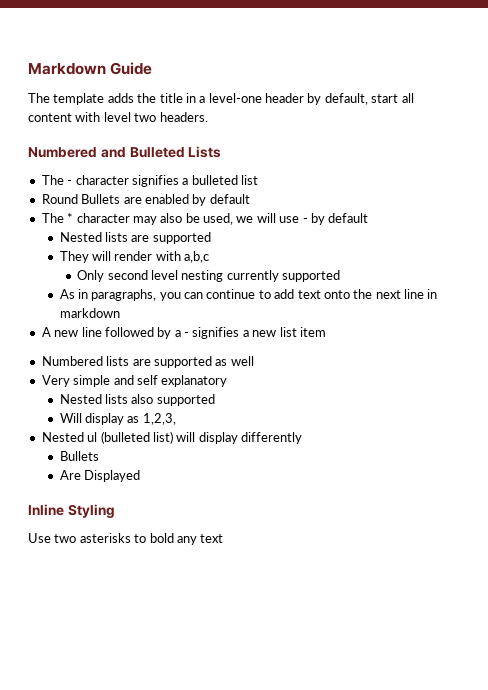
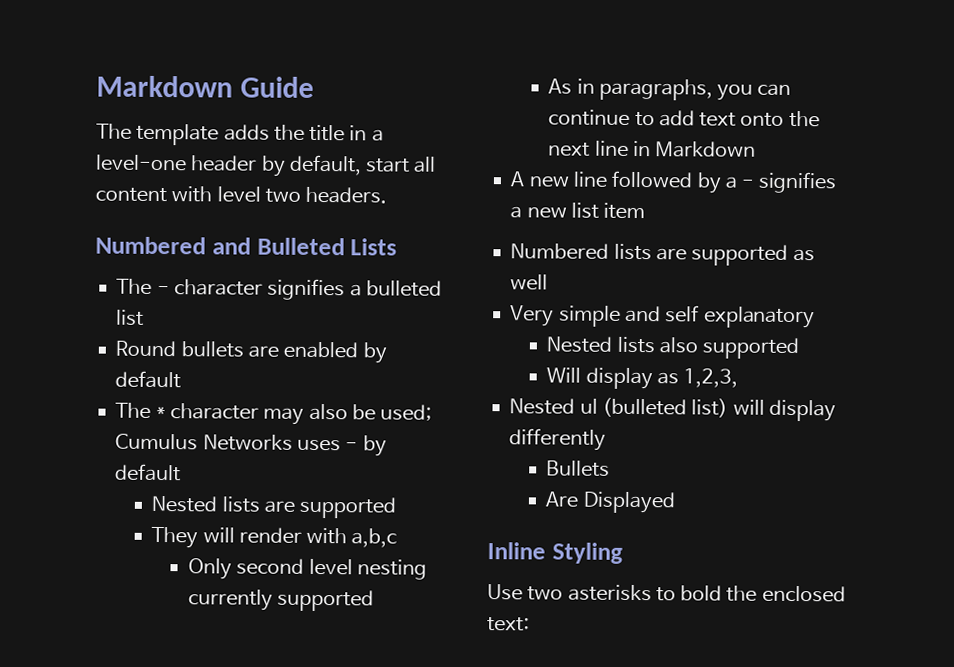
- Round Bullets are enabled by default
+ Round bullets are enabled by default
- The * character may also be used, we will use - by default
+ The * character may also be used; Cumulus Networks uses - by default
- As in paragraphs, you can continue to add text onto the next line in markdown
+ As in paragraphs, you can continue to add text onto the next line in Markdown
- Use two asterisks to bold any text
+ Use two asterisks to bold the enclosed text:

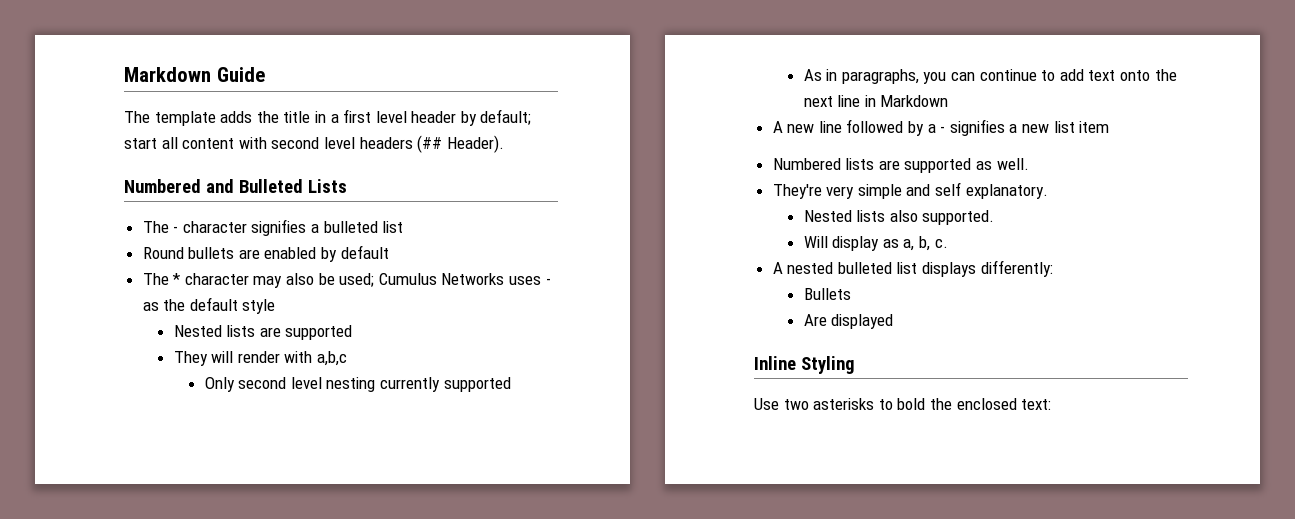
- The template adds the title in a level-one header by default, start all content with level two headers.
+ The template adds the title in a first level header by default; start all content with second level headers (## Header).
- The * character may also be used; Cumulus Networks uses - by default
+ The * character may also be used; Cumulus Networks uses - as the default style
- Numbered lists are supported as well
- Very simple and self explanatory
+ Numbered lists are supported as well.
+ They're very simple and self explanatory.
- Nested lists also supported
+ Nested lists also supported.
- Will display as 1,2,3,
- Nested ul (bulleted list) will display differently
+ Will display as a, b, c.
+ A nested bulleted list displays differently:
- Are Displayed
+ Are displayed

